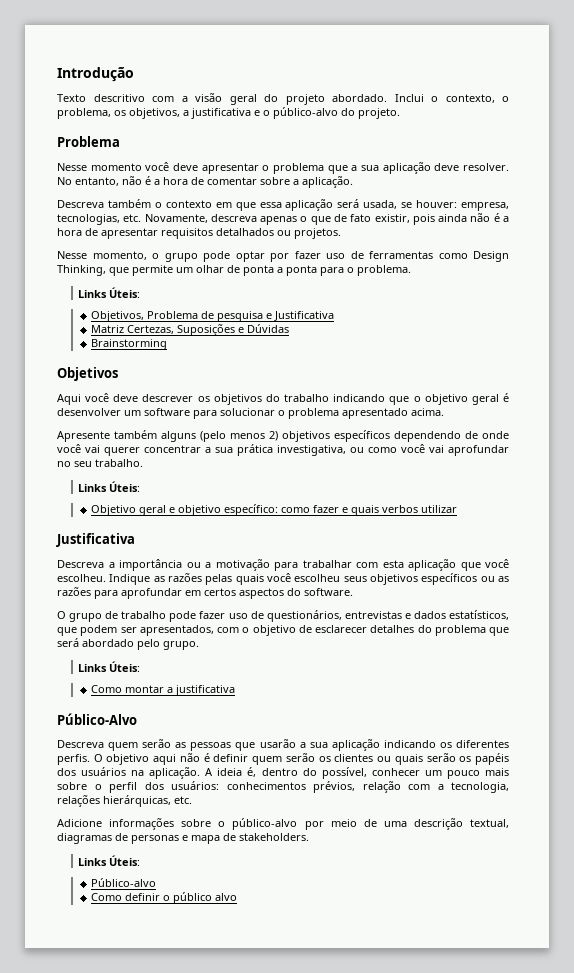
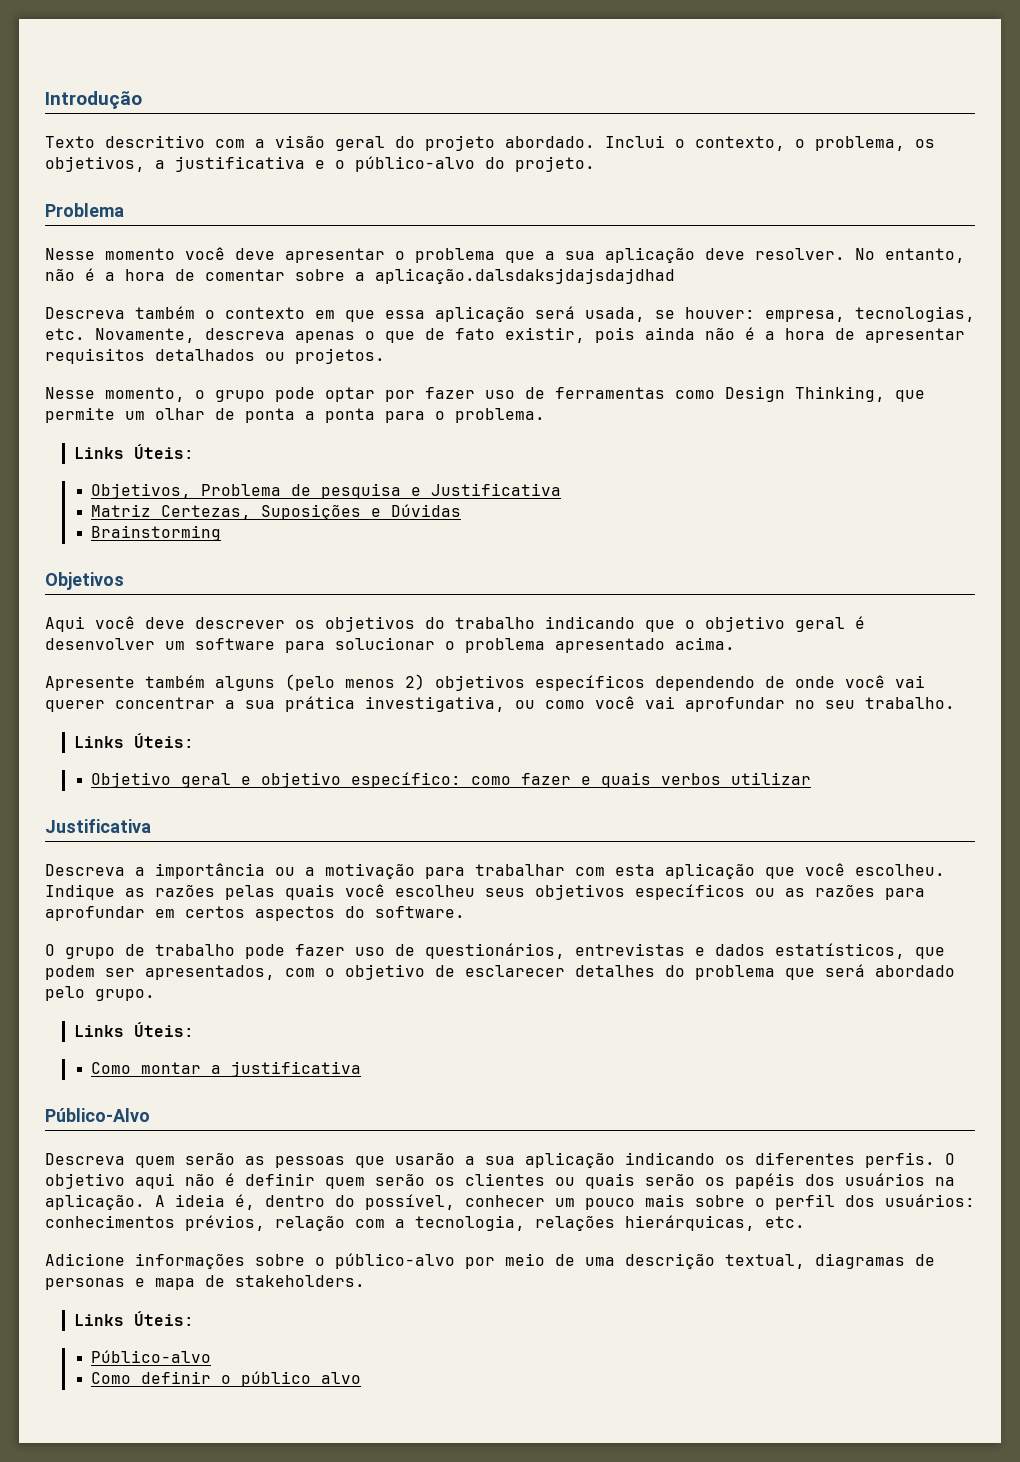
- No entanto, não é a hora de comentar sobre a aplicação.
+ No entanto, não é a hora de comentar sobre a aplicação.dalsdaksjdajsdajdhad

